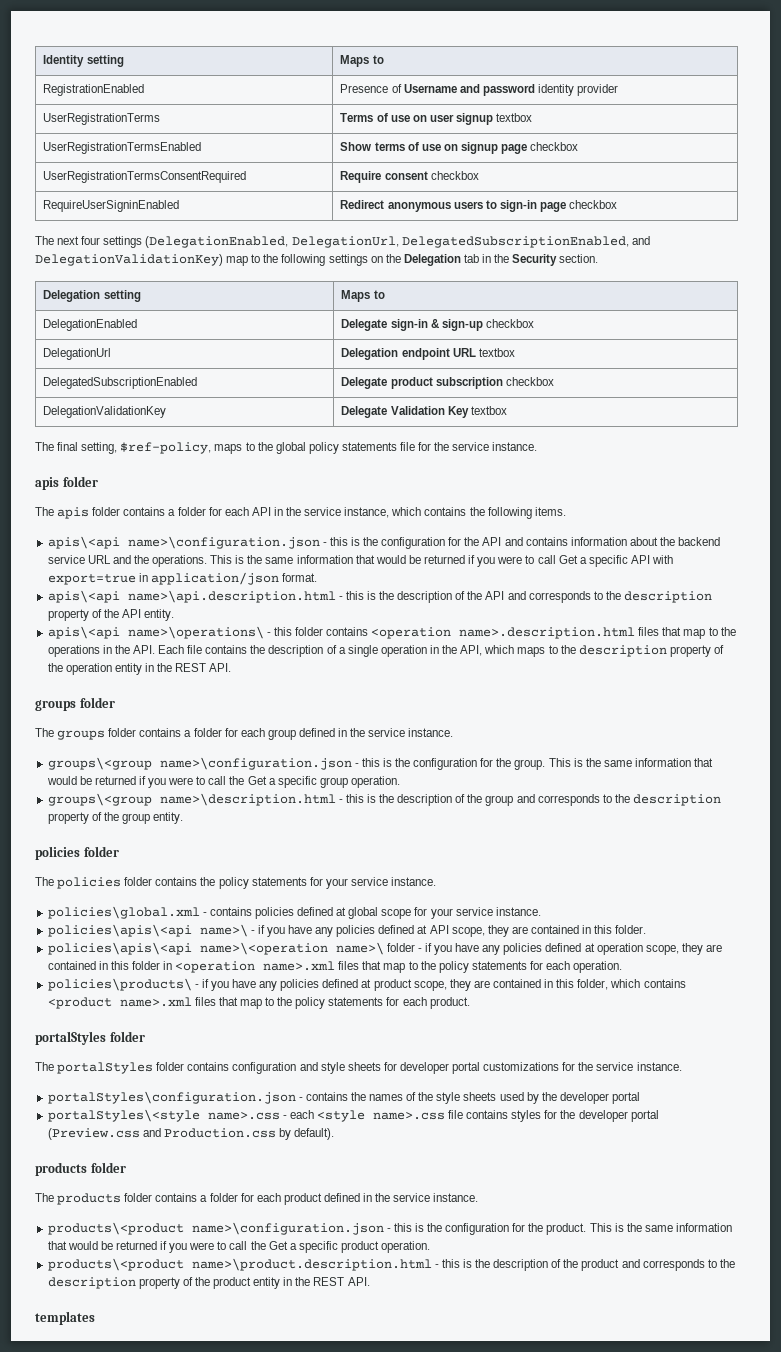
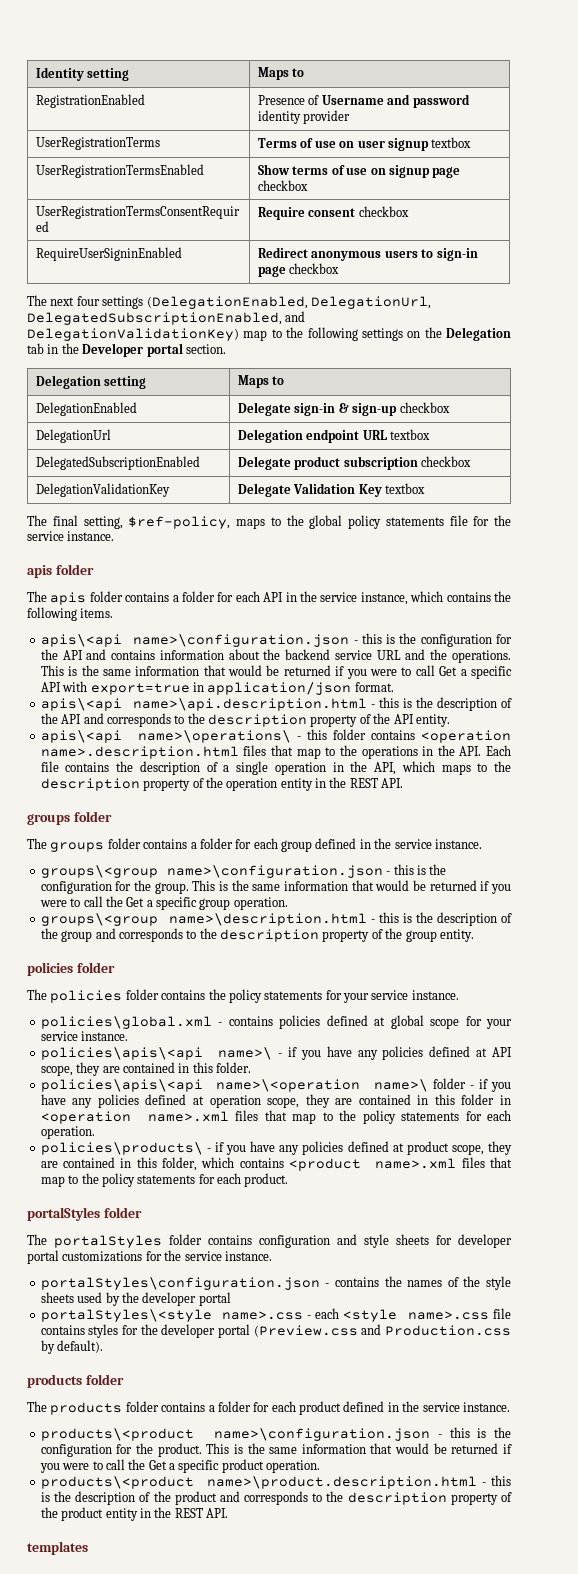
- The next four settings (DelegationEnabled, DelegationUrl, DelegatedSubscriptionEnabled, and DelegationValidationKey) map to the following settings on the Delegation tab in the Security section.
+ The next four settings (DelegationEnabled, DelegationUrl, DelegatedSubscriptionEnabled, and DelegationValidationKey) map to the following settings on the Delegation tab in the Developer portal section.

